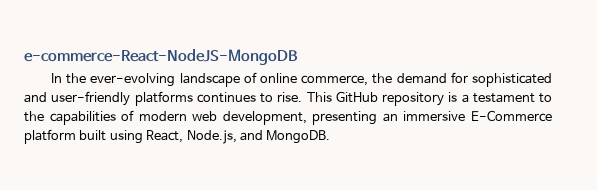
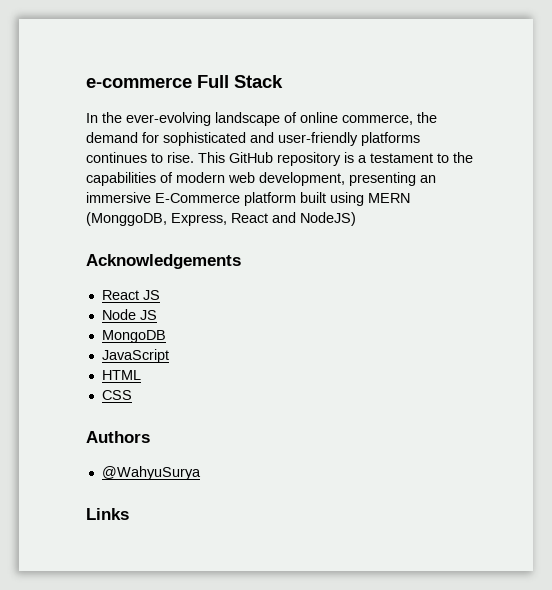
- e-commerce-React-NodeJS-MongoDB
+ e-commerce Full Stack
- This GitHub repository is a testament to the capabilities of modern web development, presenting an immersive E-Commerce platform built using React, Node.js, and MongoDB.
+ This GitHub repository is a testament to the capabilities of modern web development, presenting an immersive E-Commerce platform built using MERN (MonggoDB, Express, React and NodeJS)
+ Acknowledgements
+ React JS
+ Node JS
+ MongoDB
+ JavaScript
+ HTML
+ CSS
+ Authors
+ @WahyuSurya
+ Links

